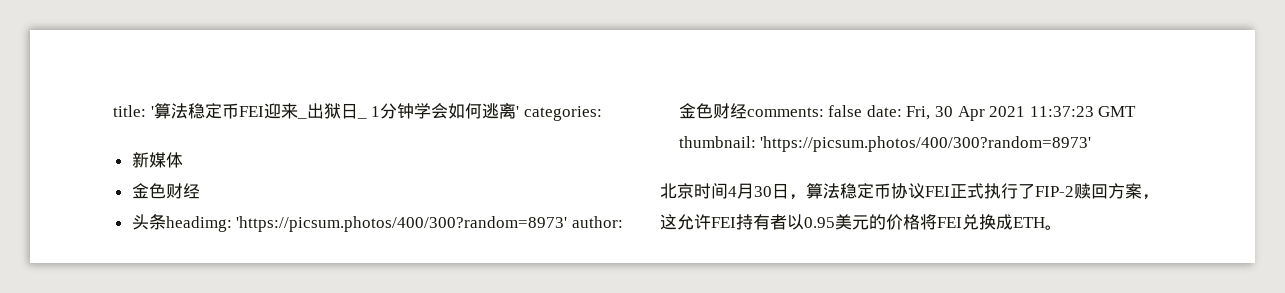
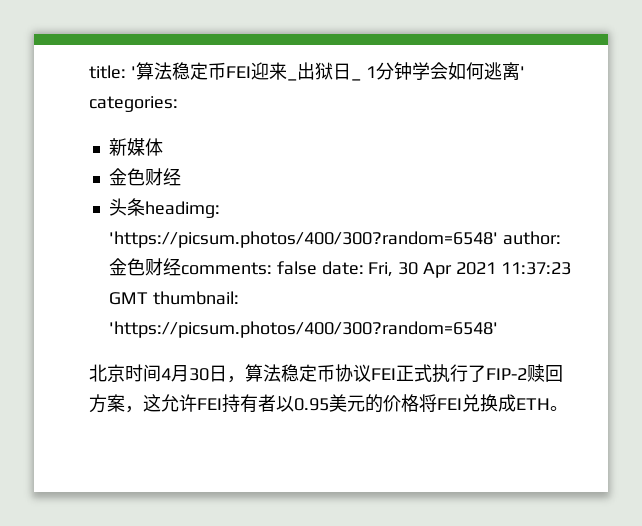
- 头条headimg: 'https://picsum.photos/400/300?random=8973' author:金色财经comments: false date: Fri, 30 Apr 2021 11:37:23 GMT thumbnail: 'https://picsum.photos/400/300?random=8973'
+ 头条headimg: 'https://picsum.photos/400/300?random=6548' author:金色财经comments: false date: Fri, 30 Apr 2021 11:37:23 GMT thumbnail: 'https://picsum.photos/400/300?random=6548'

